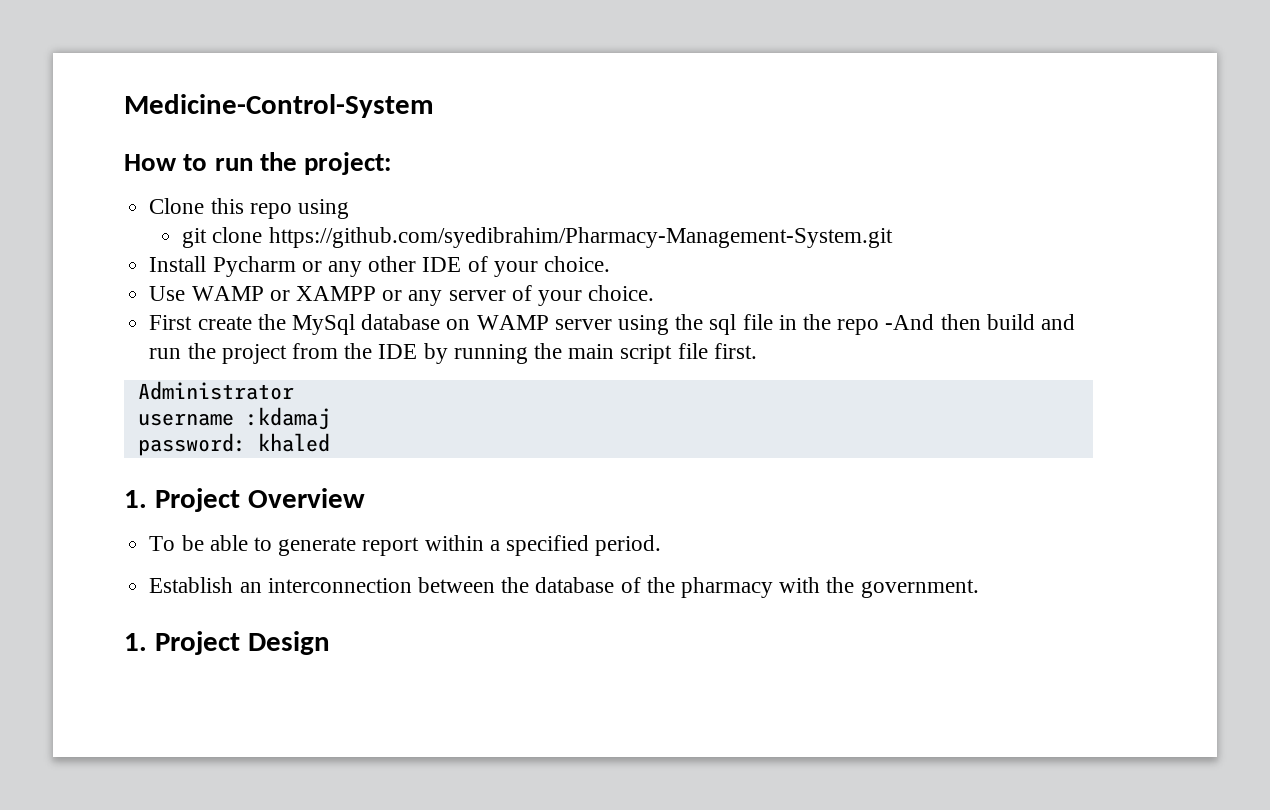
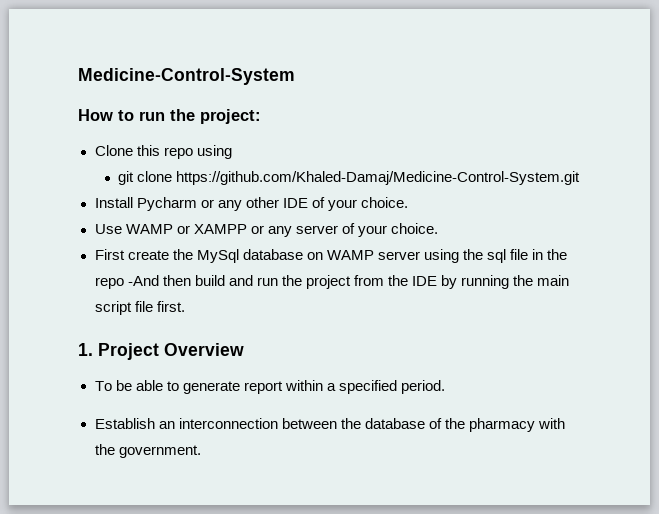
- git clone https://github.com/syedibrahim/Pharmacy-Management-System.git
+ git clone https://github.com/Khaled-Damaj/Medicine-Control-System.git
- Administrator
- username :kdamaj
- password: khaled
- 1. Project Design

